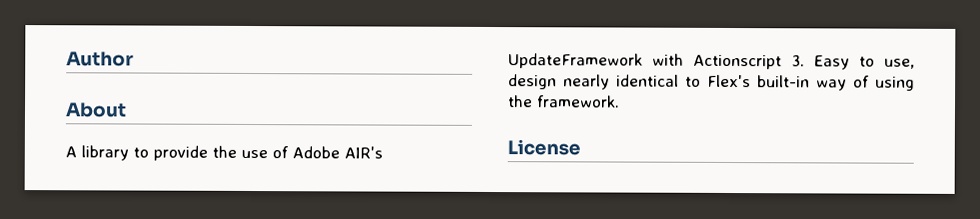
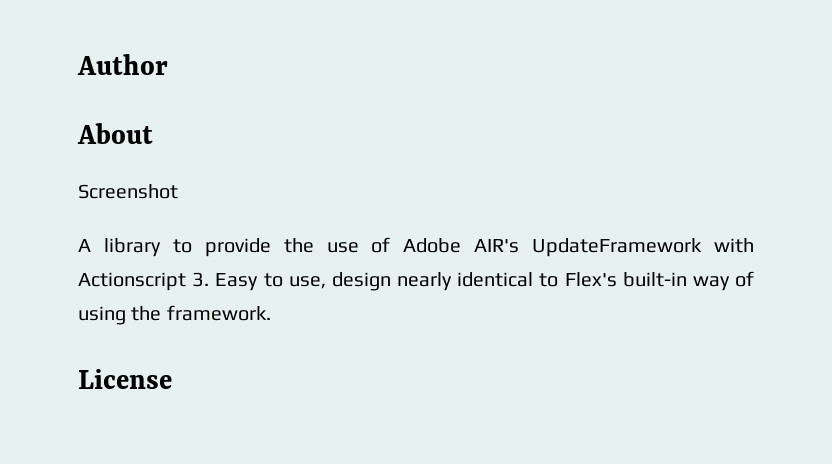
+ Screenshot

